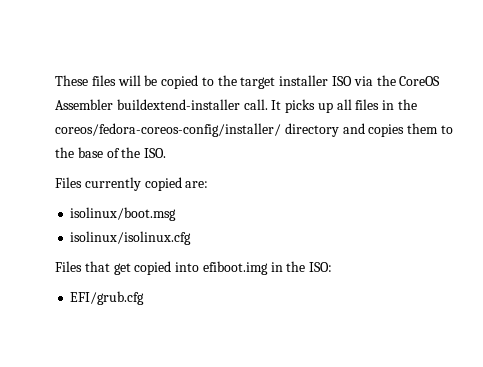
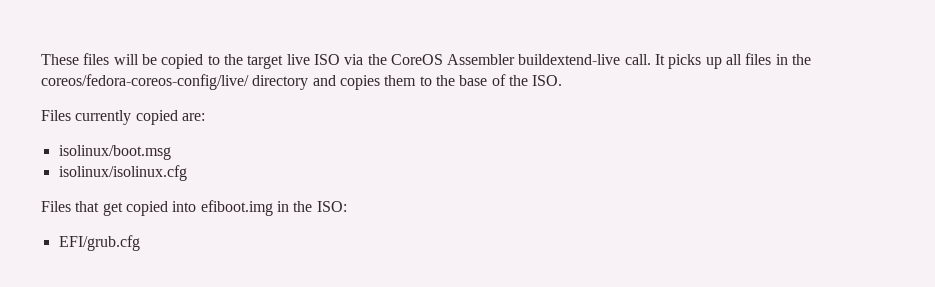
- These files will be copied to the target installer ISO via the CoreOS Assembler buildextend-installer call.
+ These files will be copied to the target live ISO via the CoreOS Assembler buildextend-live call.
- It picks up all files in the coreos/fedora-coreos-config/installer/ directory and copies them to the base of the ISO.
+ It picks up all files in the coreos/fedora-coreos-config/live/ directory and copies them to the base of the ISO.

